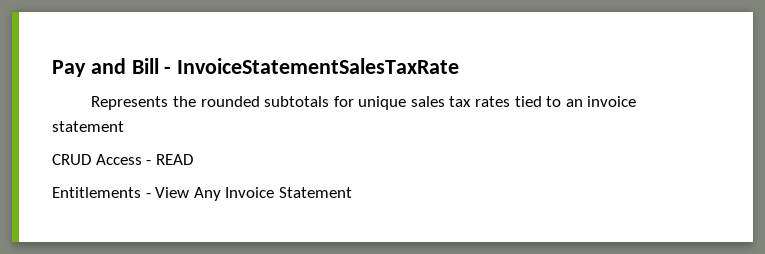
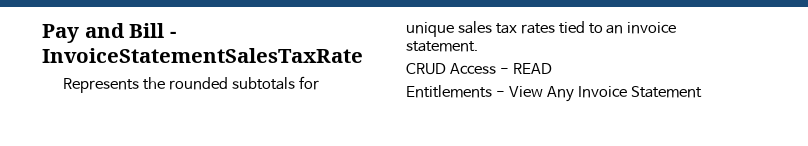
- Represents the rounded subtotals for unique sales tax rates tied to an invoice statement
+ Represents the rounded subtotals for unique sales tax rates tied to an invoice statement.

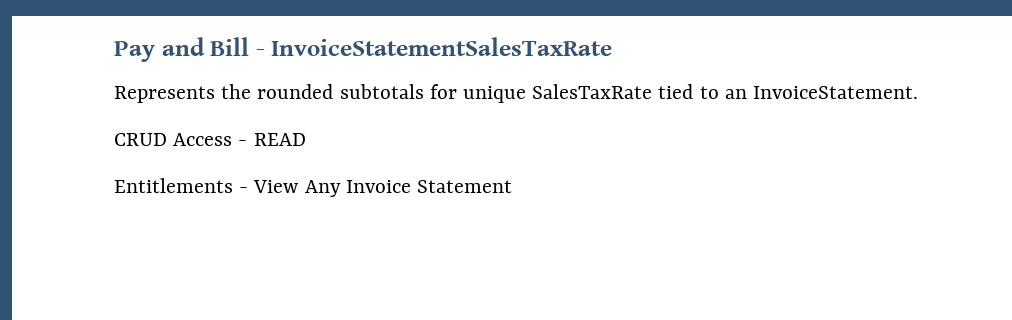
- Represents the rounded subtotals for unique sales tax rates tied to an invoice statement.
+ Represents the rounded subtotals for unique SalesTaxRate tied to an InvoiceStatement.

